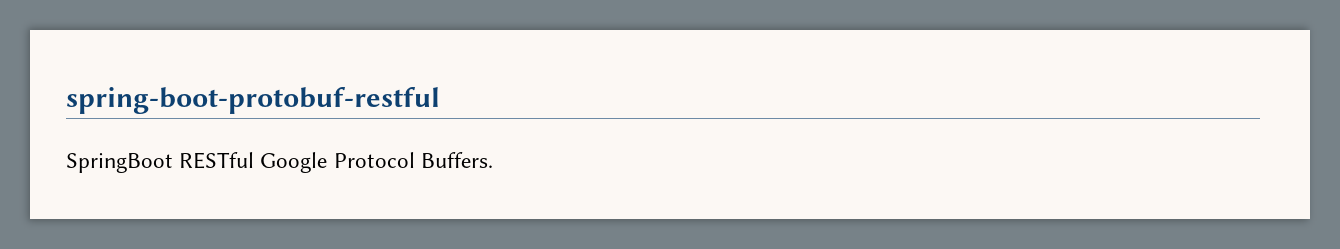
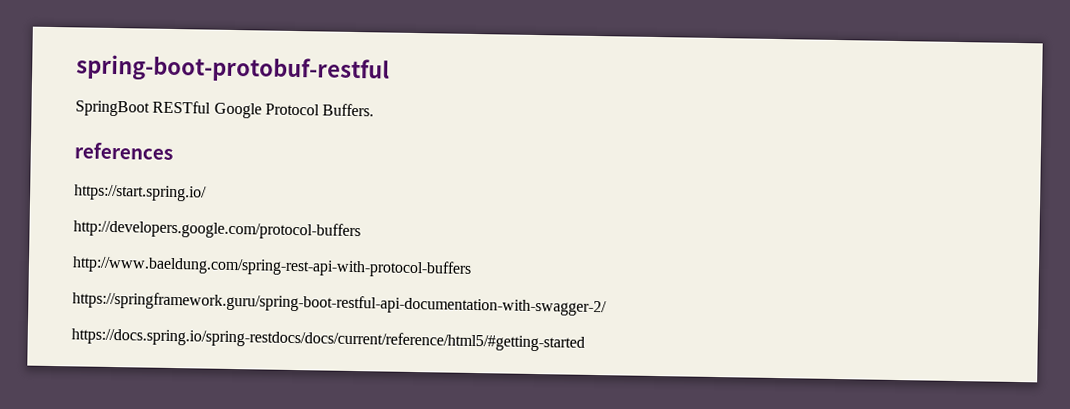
+ references
+ https://start.spring.io/
+ http://developers.google.com/protocol-buffers
+ http://www.baeldung.com/spring-rest-api-with-protocol-buffers
+ https://springframework.guru/spring-boot-restful-api-documentation-with-swagger-2/
+ https://docs.spring.io/spring-restdocs/docs/current/reference/html5/#getting-started

